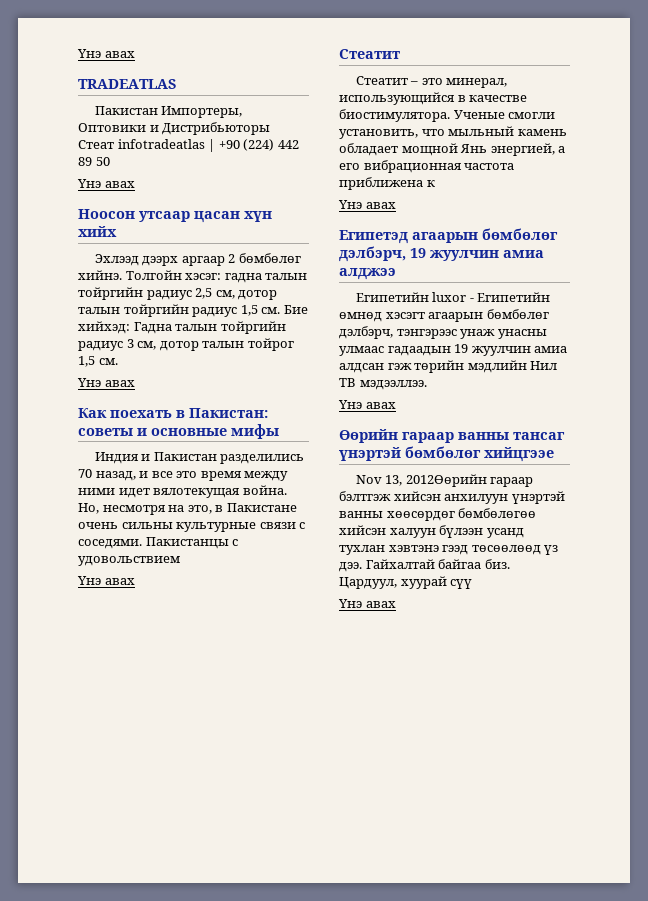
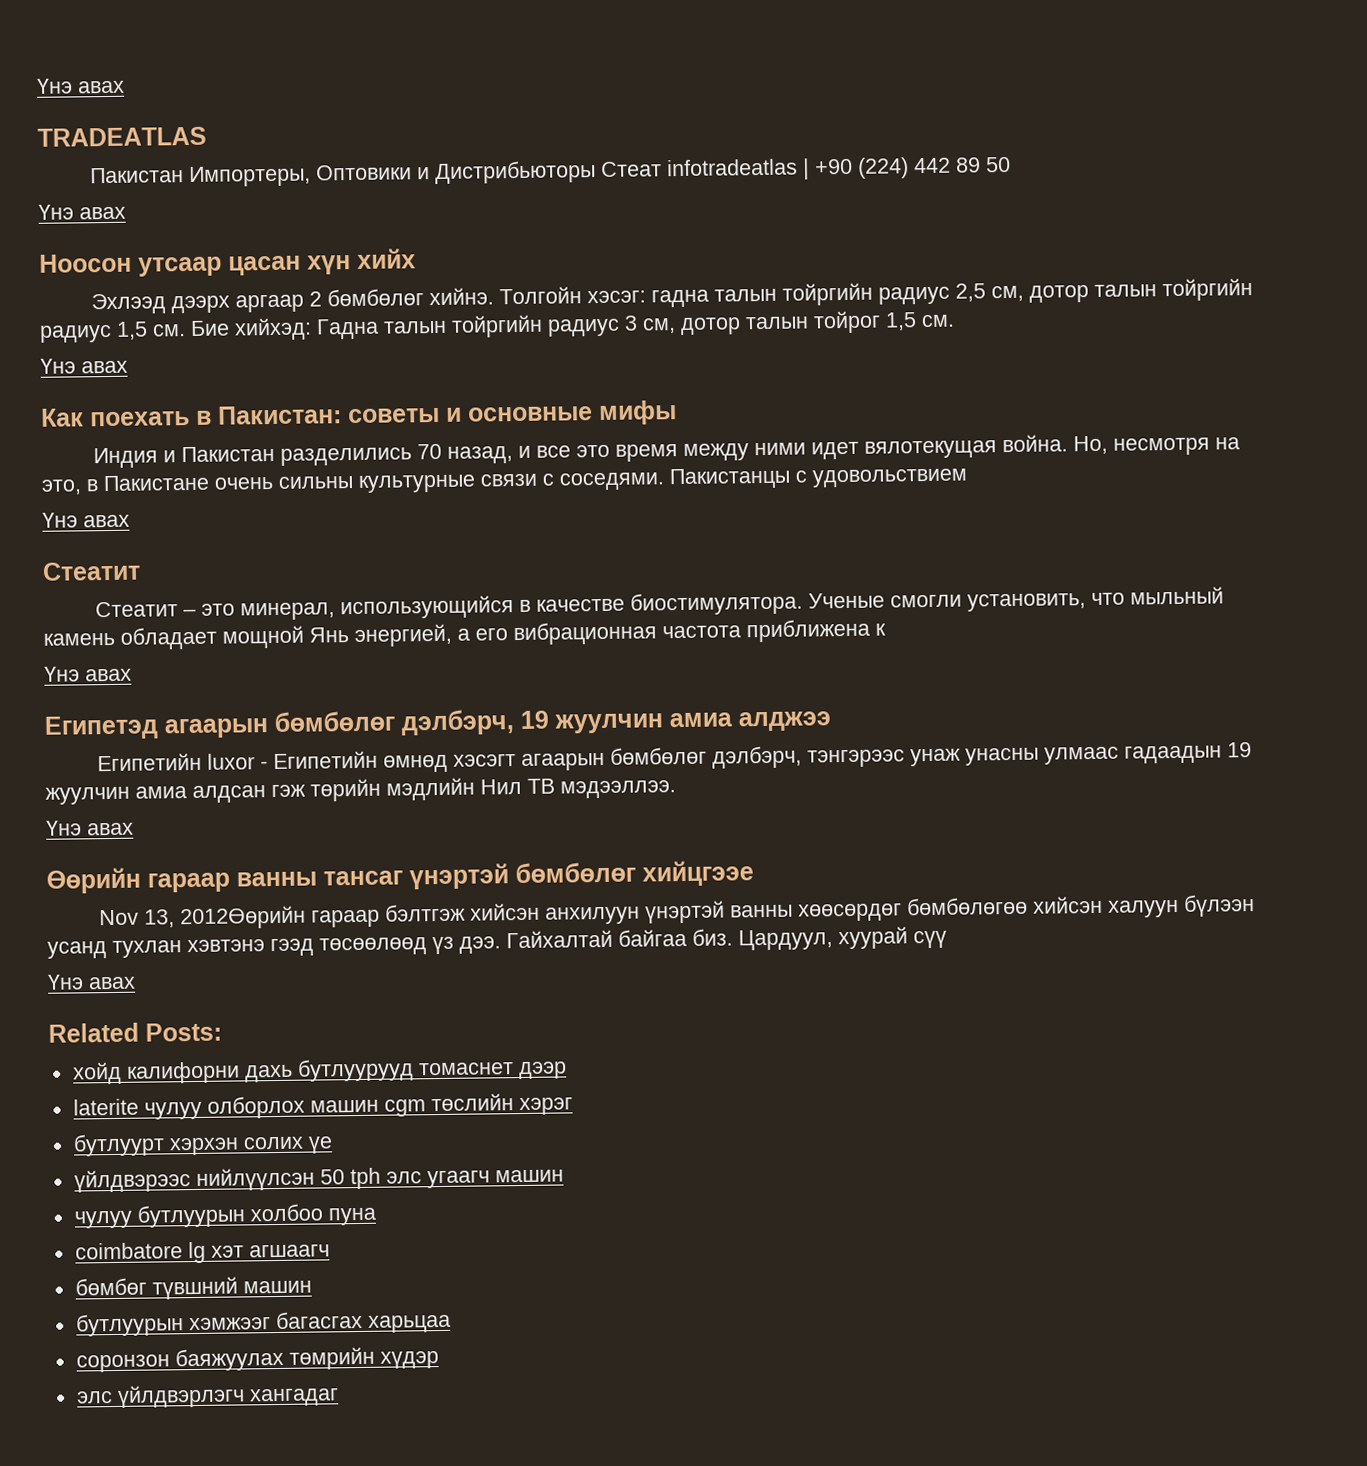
+ Related Posts:
+ хойд калифорни дахь бутлуурууд томаснет дээр
+ laterite чулуу олборлох машин cgm төслийн хэрэг
+ бутлуурт хэрхэн солих үе
+ үйлдвэрээс нийлүүлсэн 50 tph элс угаагч машин
+ чулуу бутлуурын холбоо пуна
+ coimbatore lg хэт агшаагч
+ бөмбөг түвшний машин
+ бутлуурын хэмжээг багасгах харьцаа
+ соронзон баяжуулах төмрийн хүдэр
+ элс үйлдвэрлэгч хангадаг

